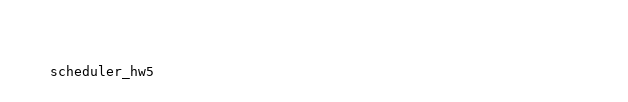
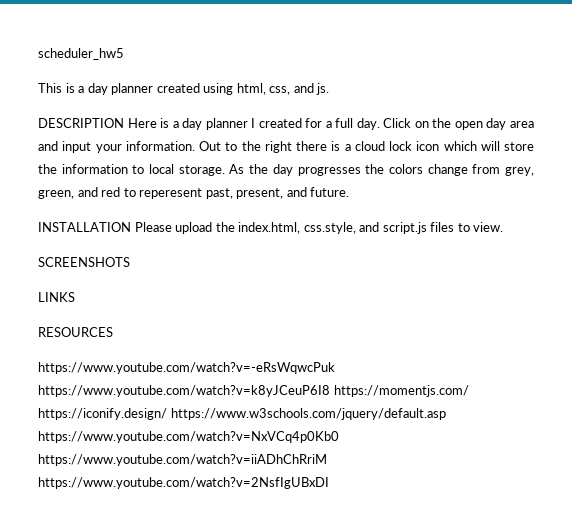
+ This is a day planner created using html, css, and js.
+ DESCRIPTION Here is a day planner I created for a full day. Click on the open day area and input your information. Out to the right there is a cloud lock icon which will store the information to local storage. As the day progresses the colors change from grey, green, and red to reperesent past, present, and future.
+ INSTALLATION Please upload the index.html, css.style, and script.js files to view.
+ SCREENSHOTS
+ LINKS
+ RESOURCES
+ https://www.youtube.com/watch?v=-eRsWqwcPuk https://www.youtube.com/watch?v=k8yJCeuP6I8 https://momentjs.com/ https://iconify.design/ https://www.w3schools.com/jquery/default.asp https://www.youtube.com/watch?v=NxVCq4p0Kb0 https://www.youtube.com/watch?v=iiADhChRriM https://www.youtube.com/watch?v=2NsfIgUBxDI

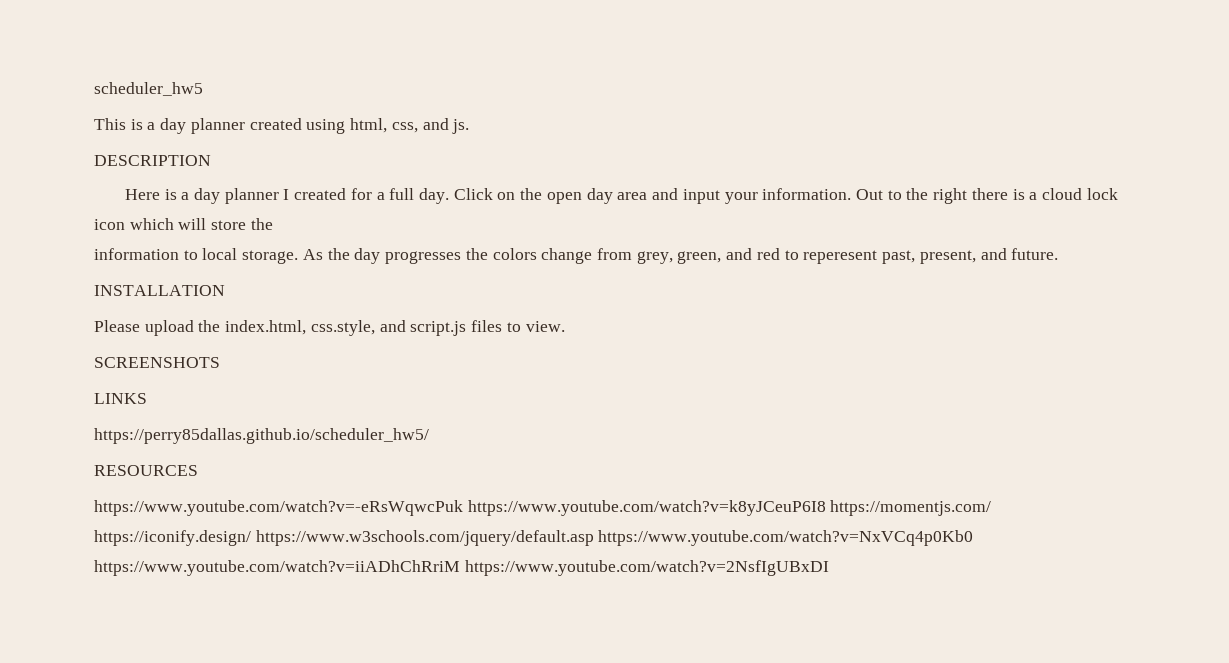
- DESCRIPTION Here is a day planner I created for a full day.
+ DESCRIPTION
+ Here is a day planner I created for a full day.
- Out to the right there is a cloud lock icon which will store the information to local storage.
+ Out to the right there is a cloud lock icon which will store the
+ information to local storage.
- INSTALLATION Please upload the index.html, css.style, and script.js files to view.
+ INSTALLATION
+ Please upload the index.html, css.style, and script.js files to view.
+ https://perry85dallas.github.io/scheduler_hw5/

